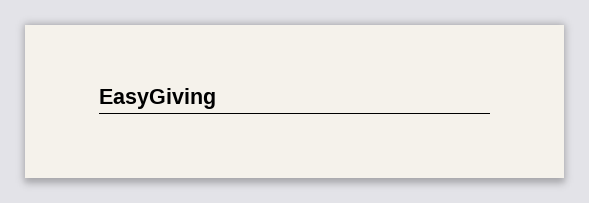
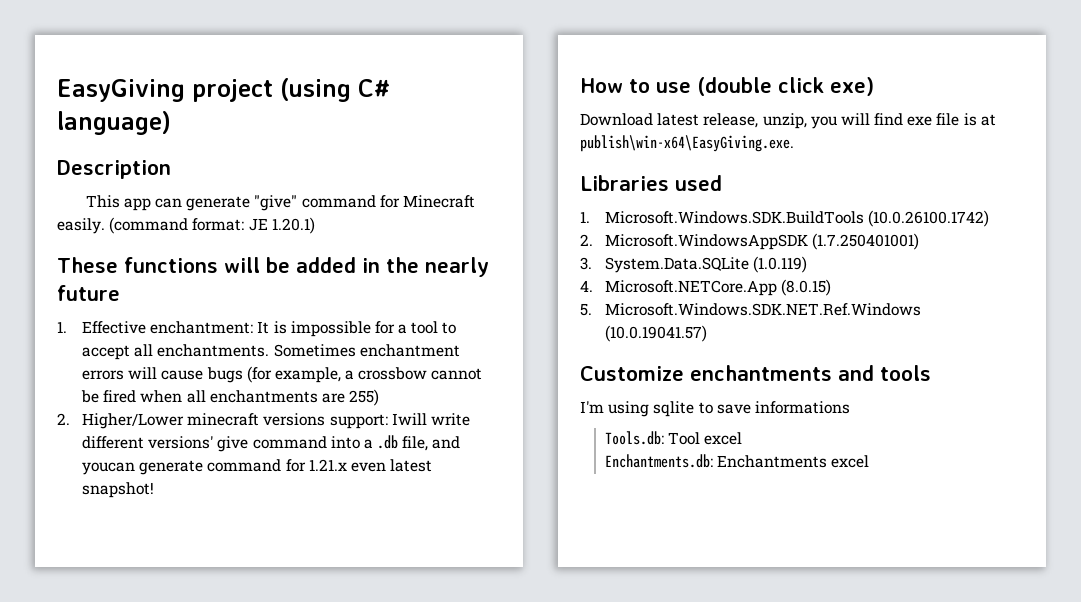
- EasyGiving
+ EasyGiving project (using C# language)
+ Description
+ This app can generate "give" command for Minecraft easily. (command format: JE 1.20.1)
+ These functions will be added in the nearly future
+ 1. Effective enchantment: It is impossible for a tool to accept all enchantments. Sometimes enchantment errors will cause bugs (for example, a crossbow cannot be fired when all enchantments are 255)
+ 2. Higher/Lower minecraft versions support: Iwill write different versions' give command into a .db file, and youcan generate command for 1.21.x even latest snapshot!
+ How to use (double click exe)
+ Download latest release, unzip, you will find exe file is at publish\win-x64\EasyGiving.exe.
+ Libraries used
+ 1. Microsoft.Windows.SDK.BuildTools (10.0.26100.1742)
+ 2. Microsoft.WindowsAppSDK (1.7.250401001)
+ 3. System.Data.SQLite (1.0.119)
+ 4. Microsoft.NETCore.App (8.0.15)
+ 5. Microsoft.Windows.SDK.NET.Ref.Windows (10.0.19041.57)
+ Customize enchantments and tools
+ I'm using sqlite to save informations
+ Tools.db: Tool excel
+ Enchantments.db: Enchantments excel

